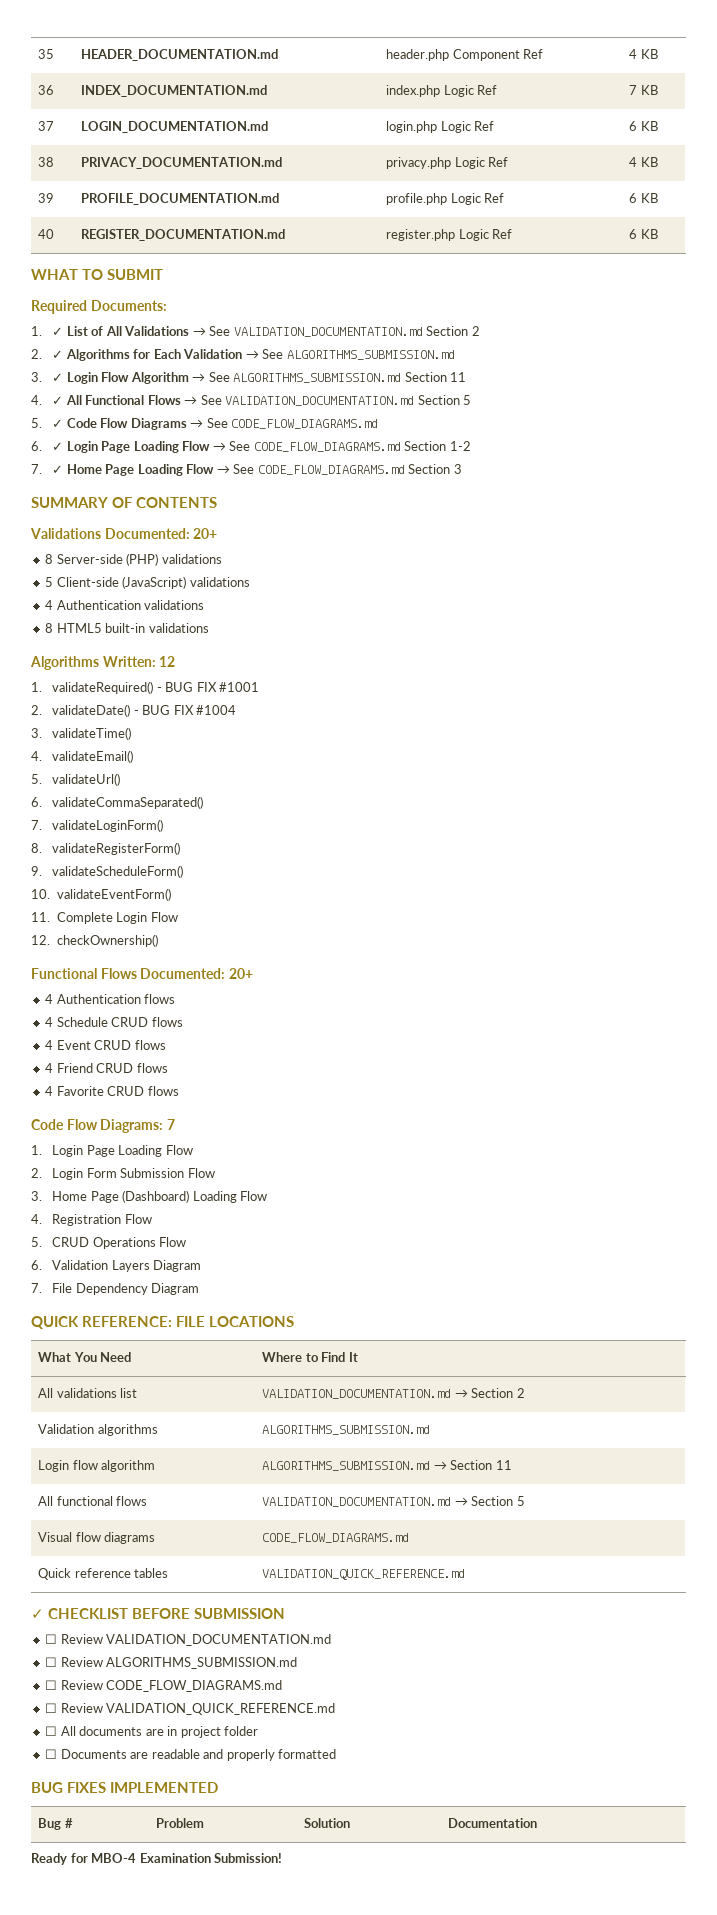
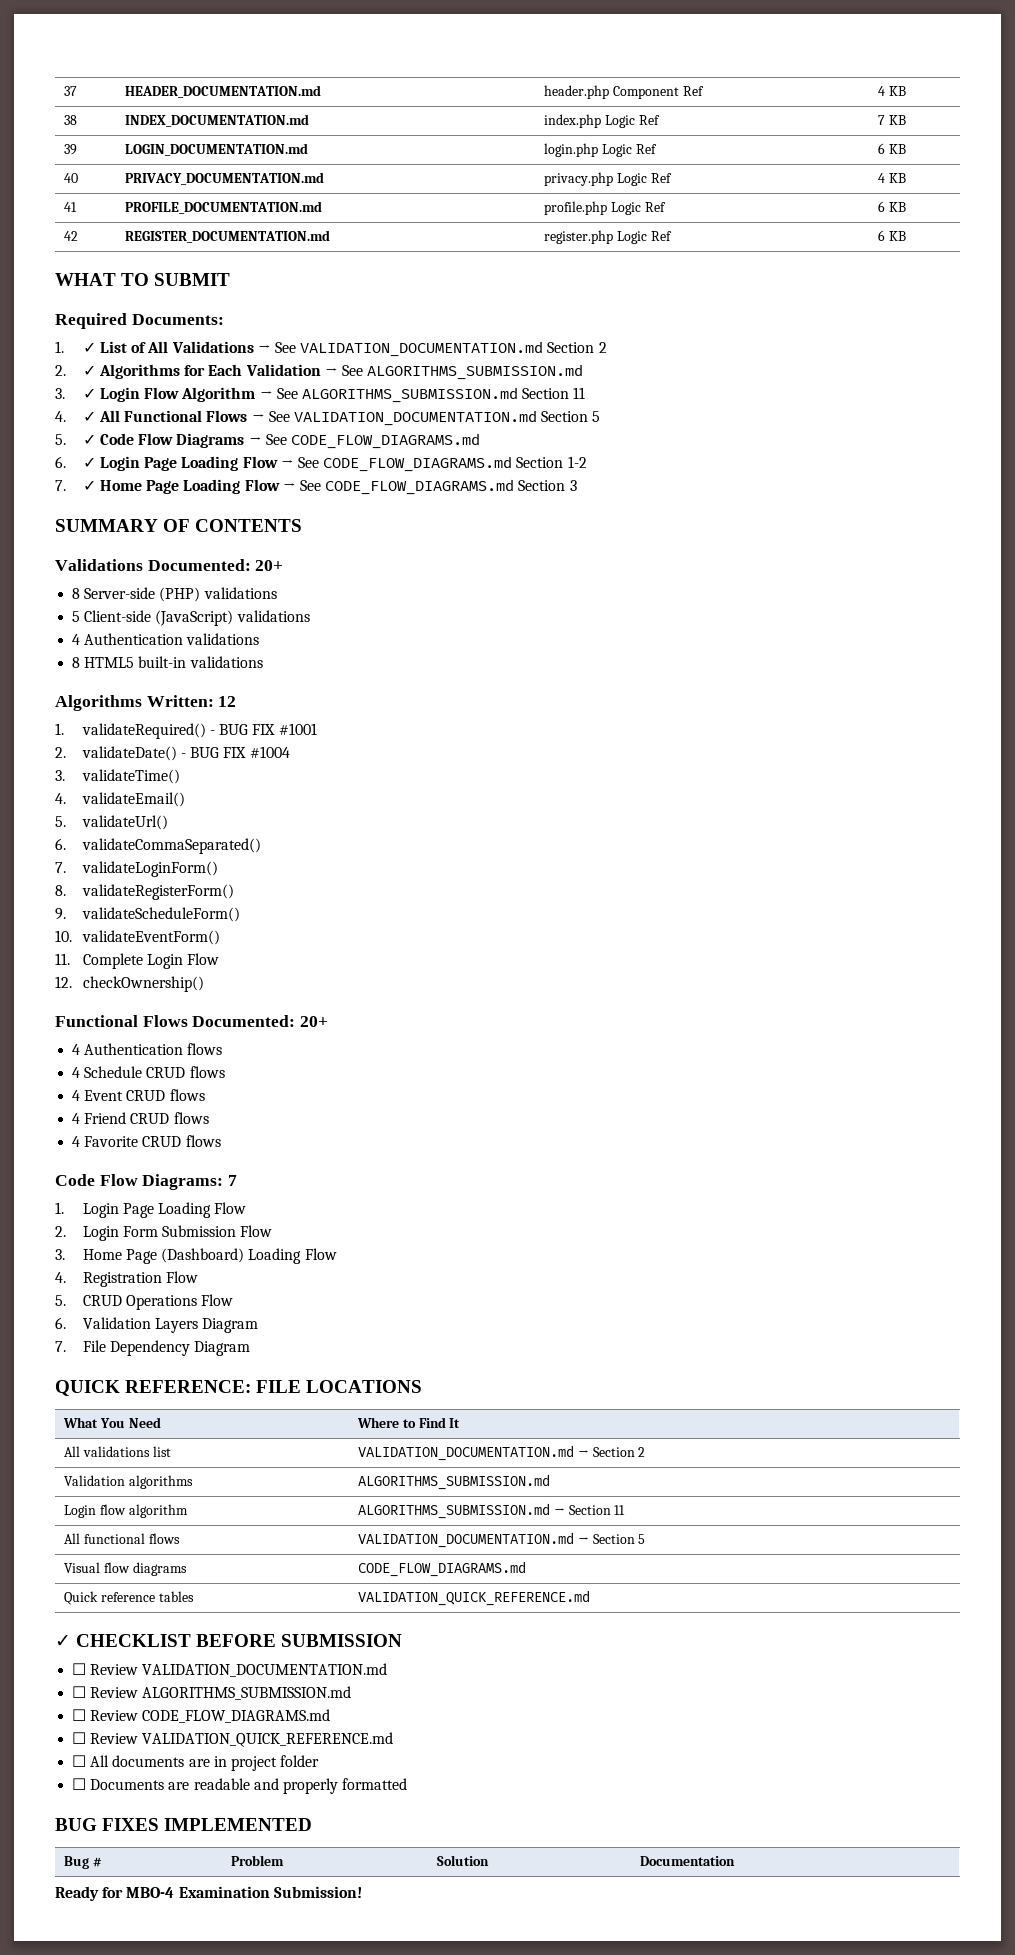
- 35 | HEADER_DOCUMENTATION.md | header.php Component Ref | 4 KB
+ 37 | HEADER_DOCUMENTATION.md | header.php Component Ref | 4 KB
- 36 | INDEX_DOCUMENTATION.md | index.php Logic Ref | 7 KB
+ 38 | INDEX_DOCUMENTATION.md | index.php Logic Ref | 7 KB
- 37 | LOGIN_DOCUMENTATION.md | login.php Logic Ref | 6 KB
+ 39 | LOGIN_DOCUMENTATION.md | login.php Logic Ref | 6 KB
- 38 | PRIVACY_DOCUMENTATION.md | privacy.php Logic Ref | 4 KB
+ 40 | PRIVACY_DOCUMENTATION.md | privacy.php Logic Ref | 4 KB
- 39 | PROFILE_DOCUMENTATION.md | profile.php Logic Ref | 6 KB
+ 41 | PROFILE_DOCUMENTATION.md | profile.php Logic Ref | 6 KB
- 40 | REGISTER_DOCUMENTATION.md | register.php Logic Ref | 6 KB
+ 42 | REGISTER_DOCUMENTATION.md | register.php Logic Ref | 6 KB

